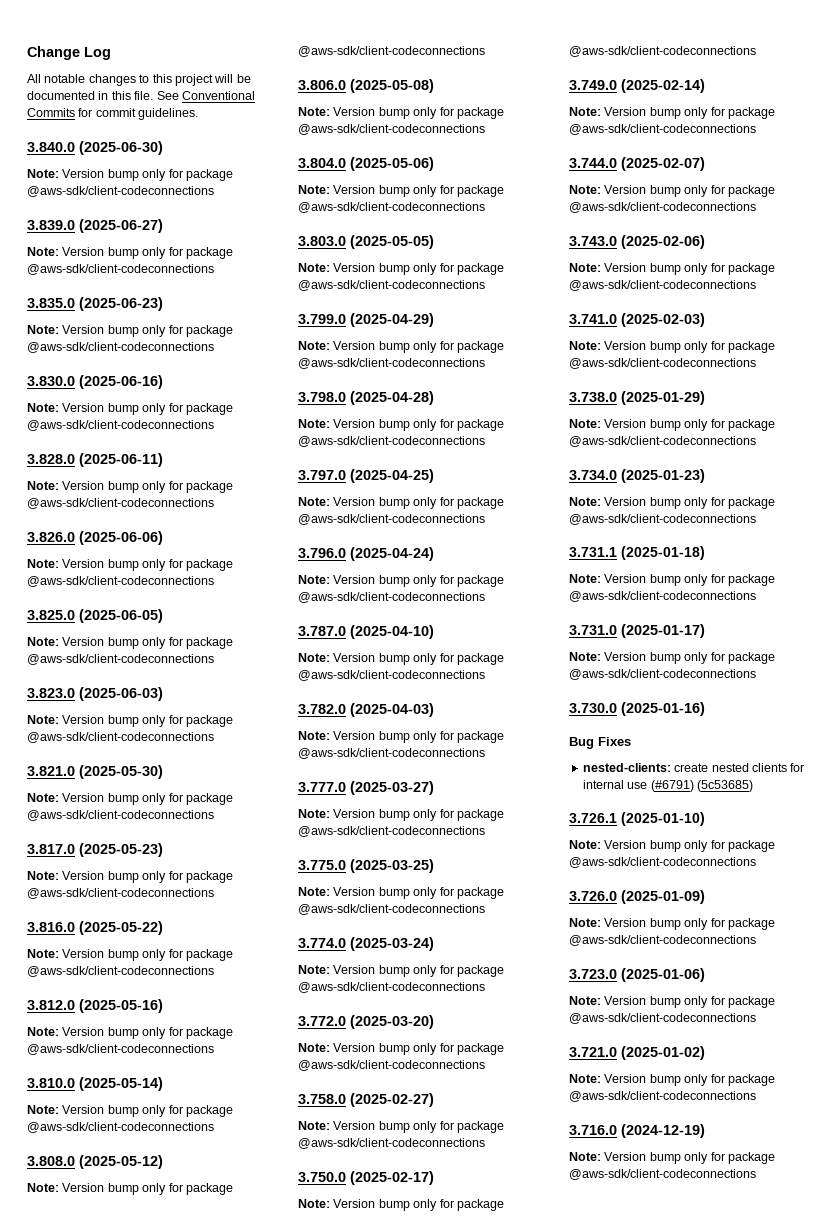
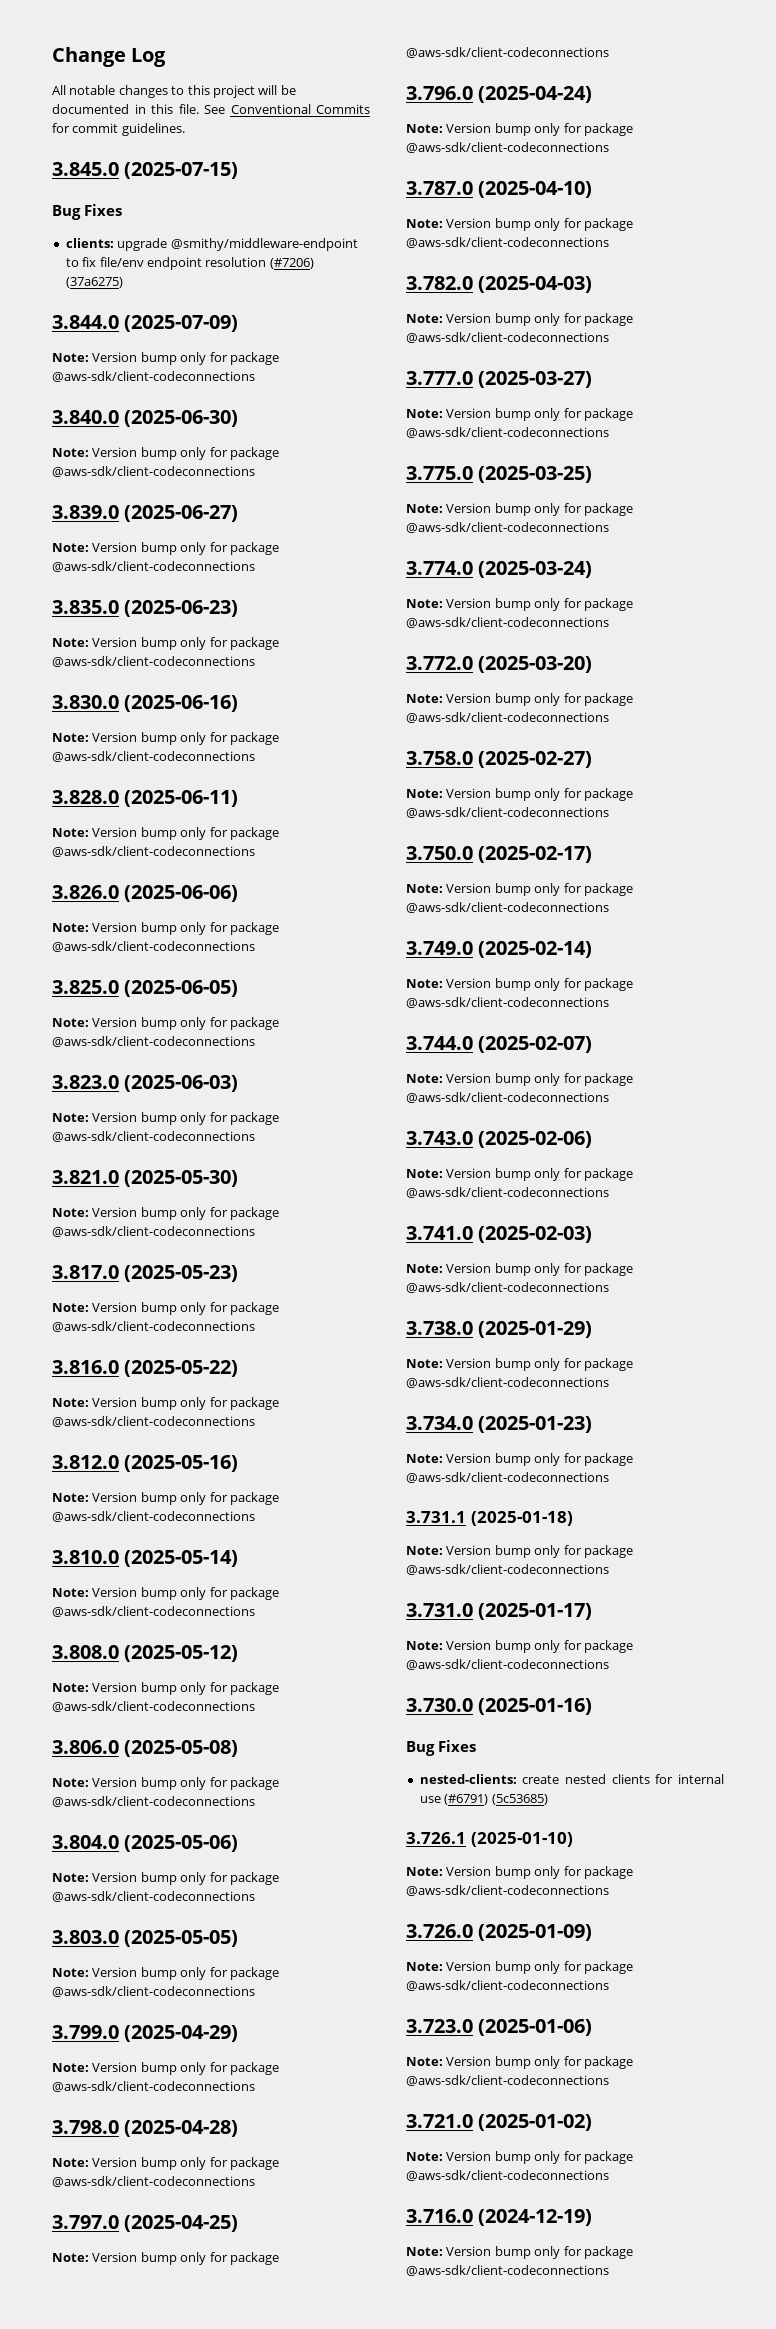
+ 3.845.0 (2025-07-15)
+ Bug Fixes
+ clients: upgrade @smithy/middleware-endpoint to fix file/env endpoint resolution (#7206) (37a6275)
+ 3.844.0 (2025-07-09)
+ Note: Version bump only for package @aws-sdk/client-codeconnections

